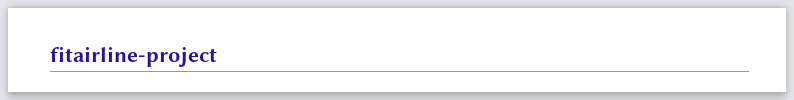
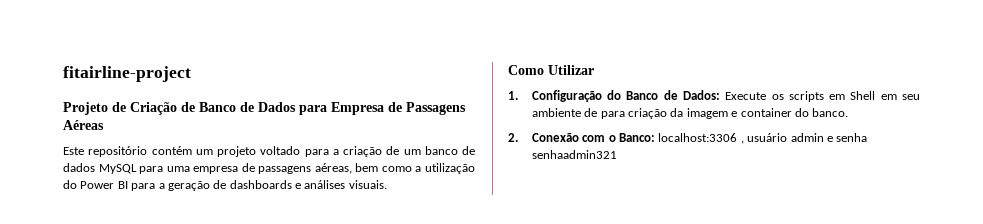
+ Projeto de Criação de Banco de Dados para Empresa de Passagens Aéreas
+ Este repositório contém um projeto voltado para a criação de um banco de dados MySQL para uma empresa de passagens aéreas, bem como a utilização do Power BI para a geração de dashboards e análises visuais.
+ Como Utilizar
+ 1. Configuração do Banco de Dados: Execute os scripts em Shell em seu ambiente de para criação da imagem e container do banco.
+ 2. Conexão com o Banco: localhost:3306 , usuário admin e senha senhaadmin321

